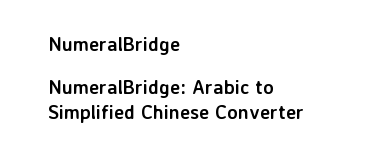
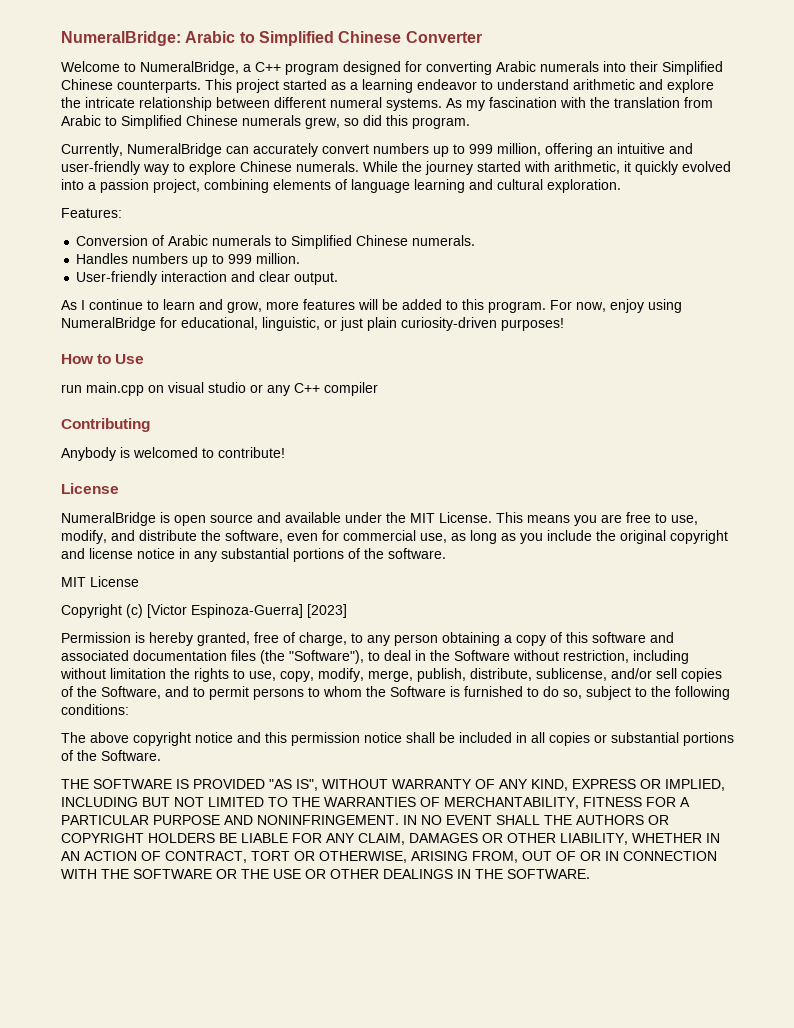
- NumeralBridge
+ Welcome to NumeralBridge, a C++ program designed for converting Arabic numerals into their Simplified Chinese counterparts. This project started as a learning endeavor to understand arithmetic and explore the intricate relationship between different numeral systems. As my fascination with the translation from Arabic to Simplified Chinese numerals grew, so did this program.
+ Currently, NumeralBridge can accurately convert numbers up to 999 million, offering an intuitive and user-friendly way to explore Chinese numerals. While the journey started with arithmetic, it quickly evolved into a passion project, combining elements of language learning and cultural exploration.
+ Features:
+ Conversion of Arabic numerals to Simplified Chinese numerals.
+ Handles numbers up to 999 million.
+ User-friendly interaction and clear output.
+ As I continue to learn and grow, more features will be added to this program. For now, enjoy using NumeralBridge for educational, linguistic, or just plain curiosity-driven purposes!
+ How to Use
+ run main.cpp on visual studio or any C++ compiler
+ Contributing
+ Anybody is welcomed to contribute!
+ License
+ NumeralBridge is open source and available under the MIT License. This means you are free to use, modify, and distribute the software, even for commercial use, as long as you include the original copyright and license notice in any substantial portions of the software.
+ MIT License
+ Copyright (c) [Victor Espinoza-Guerra] [2023]
+ Permission is hereby granted, free of charge, to any person obtaining a copy of this software and associated documentation files (the "Software"), to deal in the Software without restriction, including without limitation the rights to use, copy, modify, merge, publish, distribute, sublicense, and/or sell copies of the Software, and to permit persons to whom the Software is furnished to do so, subject to the following conditions:
+ The above copyright notice and this permission notice shall be included in all copies or substantial portions of the Software.
+ THE SOFTWARE IS PROVIDED "AS IS", WITHOUT WARRANTY OF ANY KIND, EXPRESS OR IMPLIED, INCLUDING BUT NOT LIMITED TO THE WARRANTIES OF MERCHANTABILITY, FITNESS FOR A PARTICULAR PURPOSE AND NONINFRINGEMENT. IN NO EVENT SHALL THE AUTHORS OR COPYRIGHT HOLDERS BE LIABLE FOR ANY CLAIM, DAMAGES OR OTHER LIABILITY, WHETHER IN AN ACTION OF CONTRACT, TORT OR OTHERWISE, ARISING FROM, OUT OF OR IN CONNECTION WITH THE SOFTWARE OR THE USE OR OTHER DEALINGS IN THE SOFTWARE.

